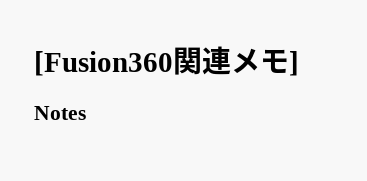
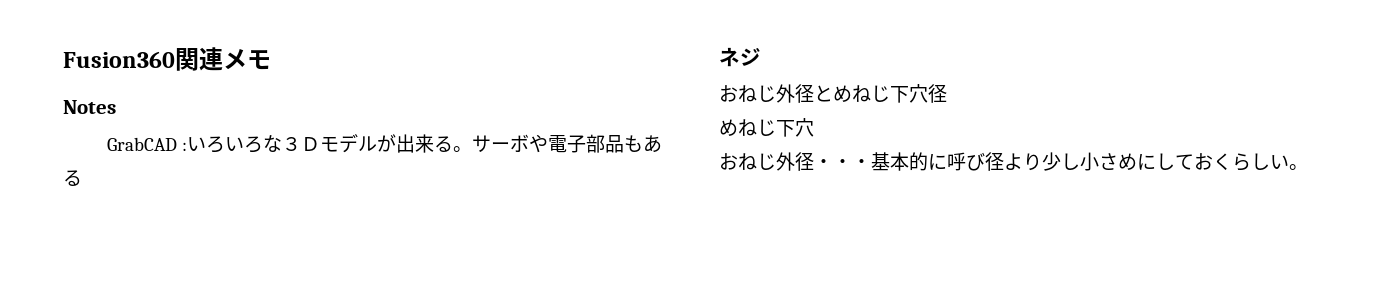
- [Fusion360関連メモ]
+ Fusion360関連メモ
+ GrabCAD :いろいろな３Ｄモデルが出来る。サーボや電子部品もある
+ ネジ
+ おねじ外径とめねじ下穴径
+ めねじ下穴
+ おねじ外径・・・基本的に呼び径より少し小さめにしておくらしい。

